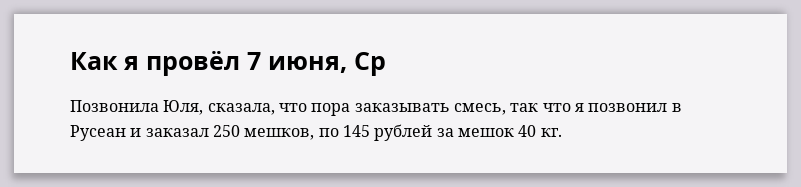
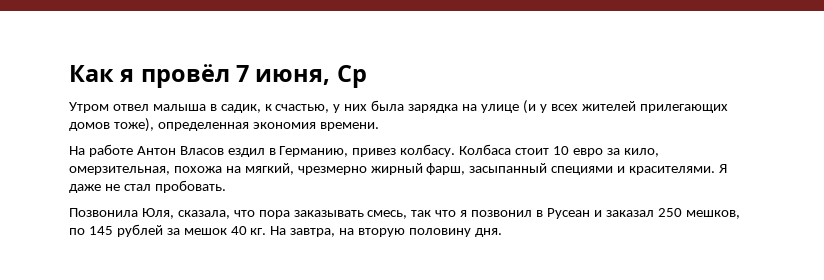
+ Утром отвел малыша в садик, к счастью, у них была зарядка на улице (и у всех жителей прилегающих домов тоже), определенная экономия времени.
+ На работе Антон Власов ездил в Германию, привез колбасу. Колбаса стоит 10 евро за кило, омерзительная, похожа на мягкий, чрезмерно жирный фарш, засыпанный специями и красителями. Я даже не стал пробовать.
+ На завтра, на вторую половину дня.

